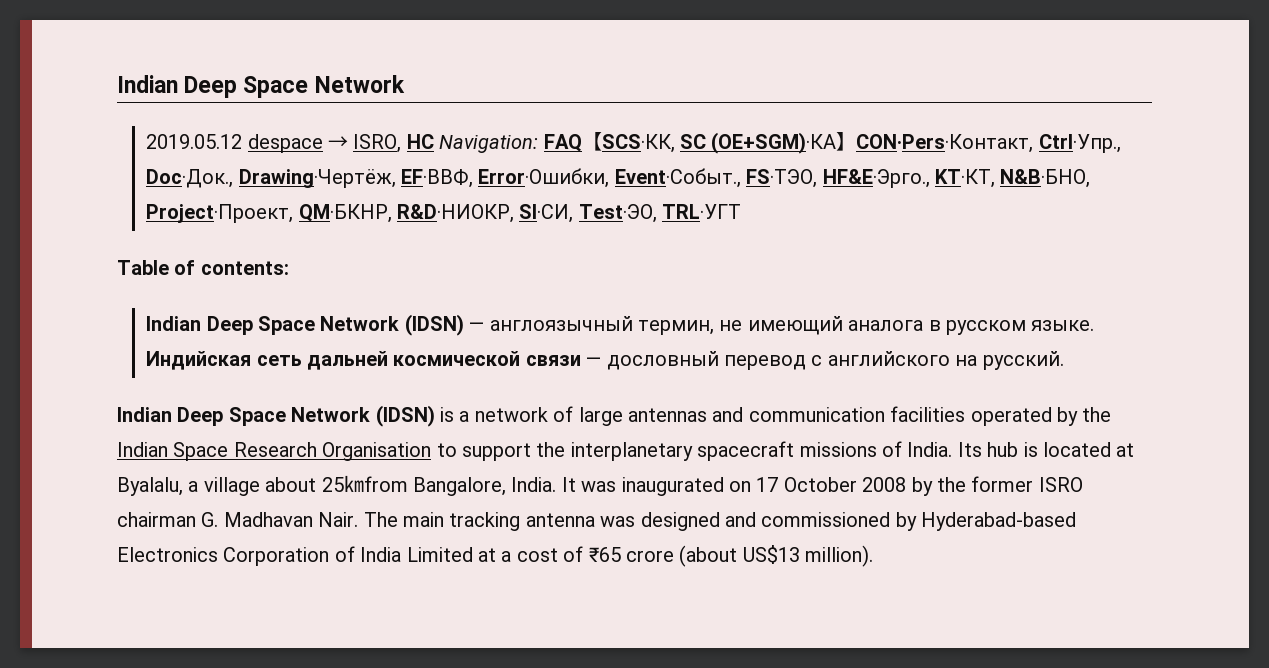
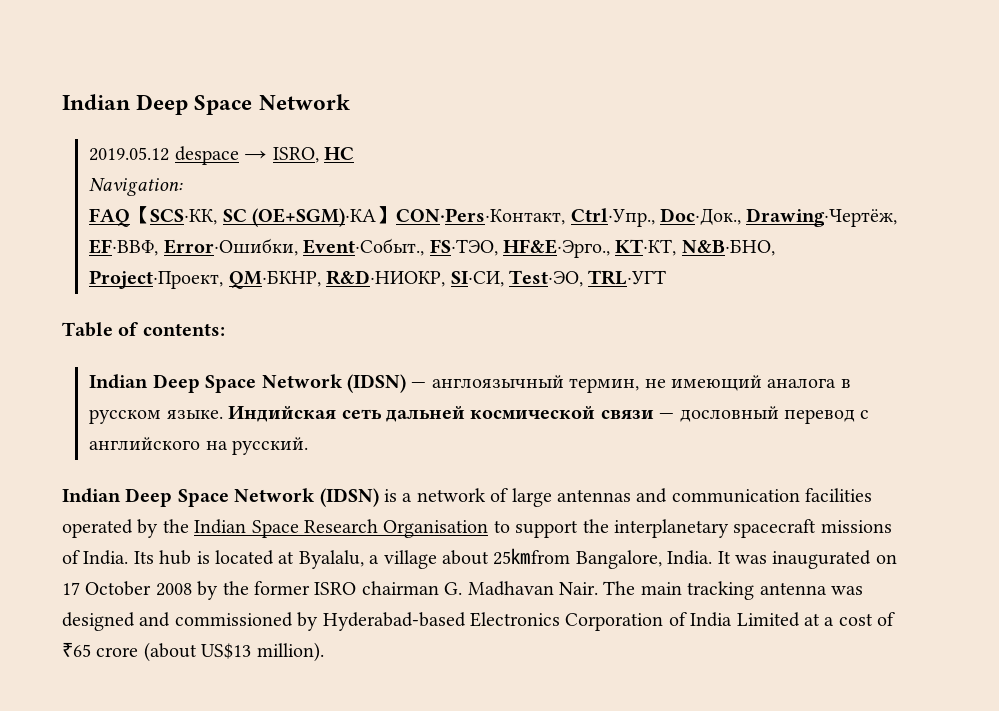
- 2019.05.12 despace → ISRO, НС Navigation: FAQ【SCS·КК, SC (OE+SGM)·КА】CON·Pers·Контакт, Ctrl·Упр., Doc·Док., Drawing·Чертёж, EF·ВВФ, Error·Ошибки, Event·Событ., FS·ТЭО, HF&E·Эрго., KT·КТ, N&B·БНО, Project·Проект, QM·БКНР, R&D·НИОКР, SI·СИ, Test·ЭО, TRL·УГТ
+ 2019.05.12 despace → ISRO, НС
+ Navigation:
+ FAQ【SCS·КК, SC (OE+SGM)·КА】CON·Pers·Контакт, Ctrl·Упр., Doc·Док., Drawing·Чертёж, EF·ВВФ, Error·Ошибки, Event·Событ., FS·ТЭО, HF&E·Эрго., KT·КТ, N&B·БНО, Project·Проект, QM·БКНР, R&D·НИОКР, SI·СИ, Test·ЭО, TRL·УГТ

